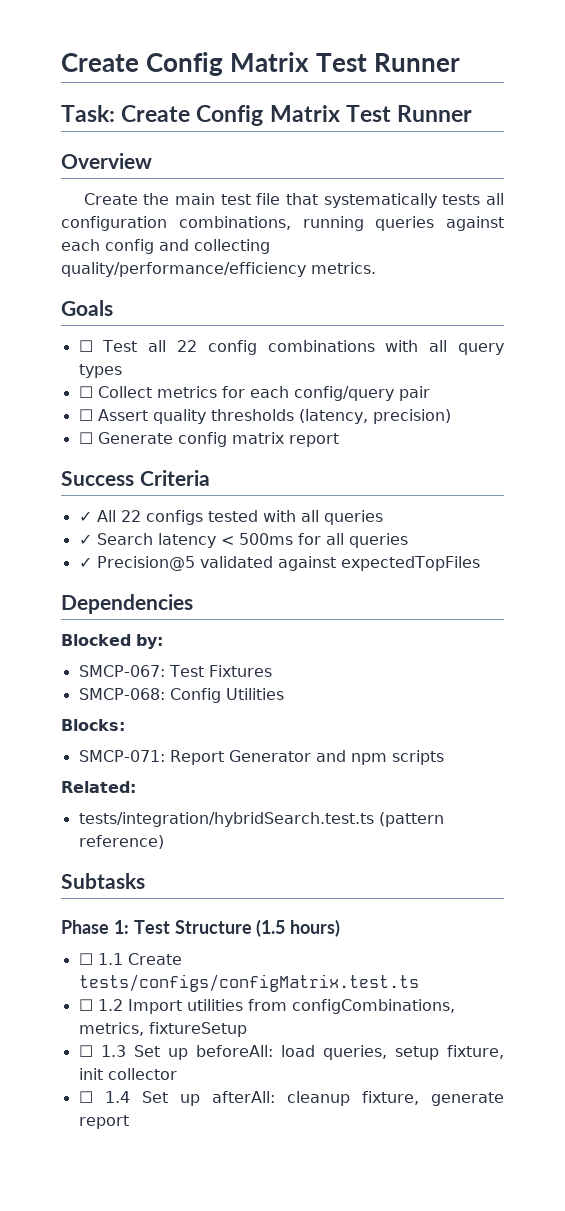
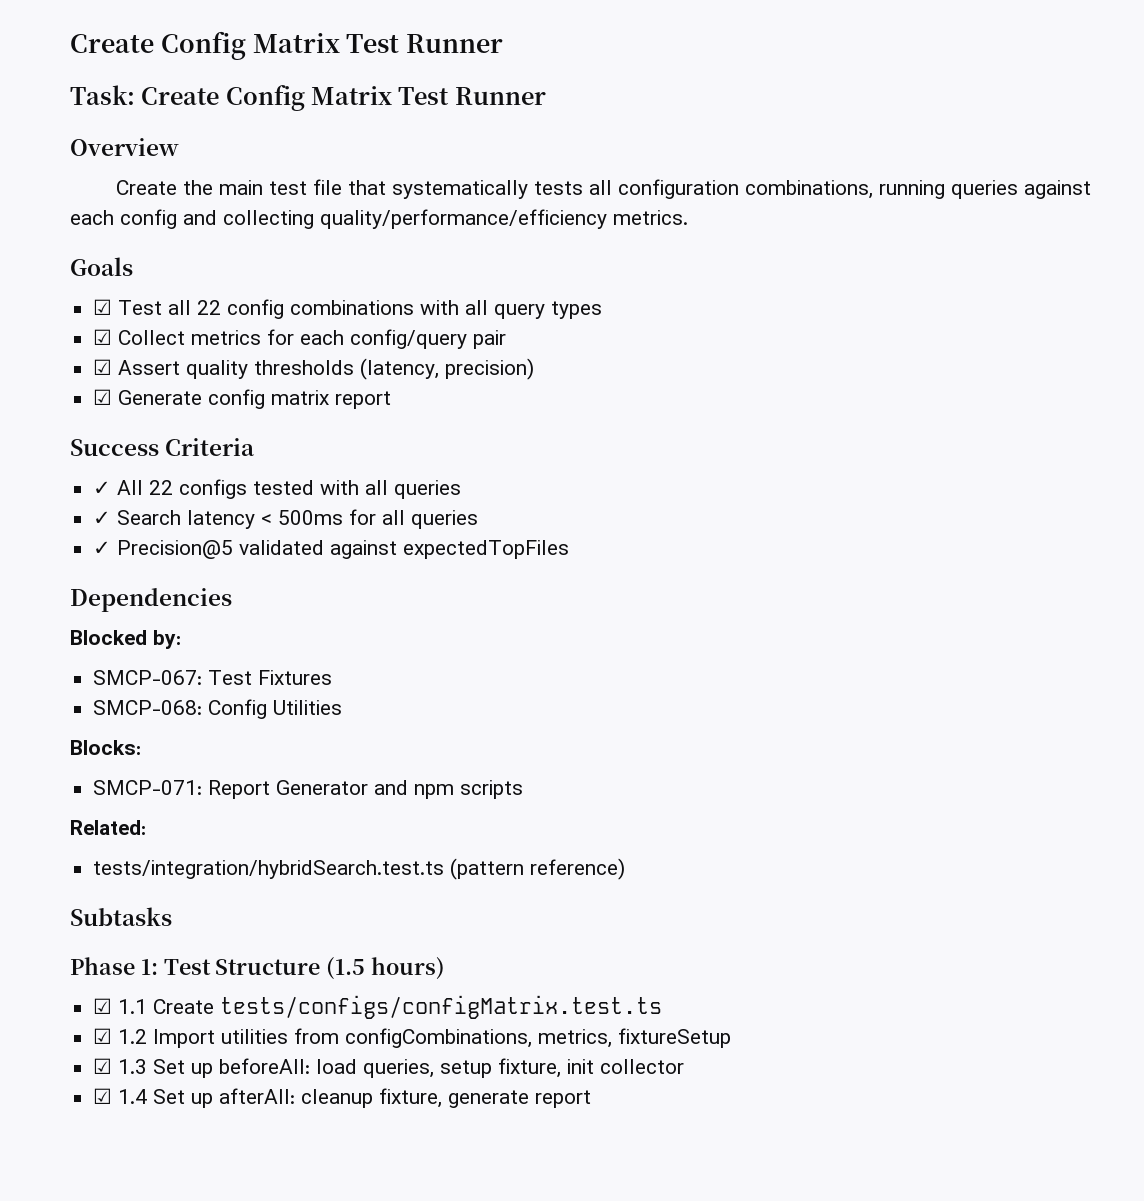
- ☐ Test all 22 config combinations with all query types
+ ☑ Test all 22 config combinations with all query types
- ☐ Collect metrics for each config/query pair
+ ☑ Collect metrics for each config/query pair
- ☐ Assert quality thresholds (latency, precision)
+ ☑ Assert quality thresholds (latency, precision)
- ☐ Generate config matrix report
+ ☑ Generate config matrix report
- ☐ 1.1 Create tests/configs/configMatrix.test.ts
+ ☑ 1.1 Create tests/configs/configMatrix.test.ts
- ☐ 1.2 Import utilities from configCombinations, metrics, fixtureSetup
+ ☑ 1.2 Import utilities from configCombinations, metrics, fixtureSetup
- ☐ 1.3 Set up beforeAll: load queries, setup fixture, init collector
+ ☑ 1.3 Set up beforeAll: load queries, setup fixture, init collector
- ☐ 1.4 Set up afterAll: cleanup fixture, generate report
+ ☑ 1.4 Set up afterAll: cleanup fixture, generate report

